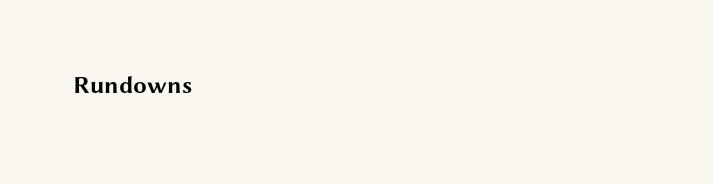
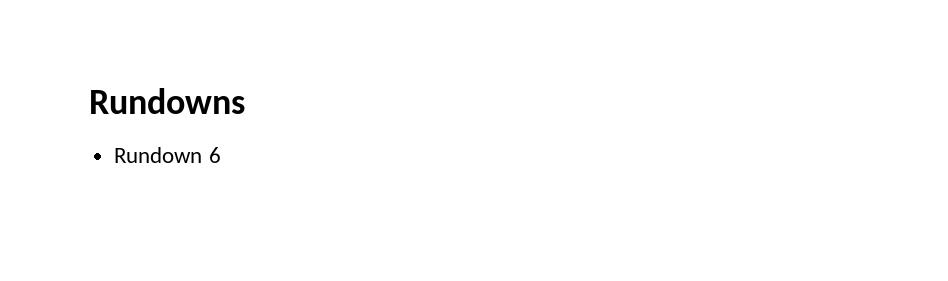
+ Rundown 6

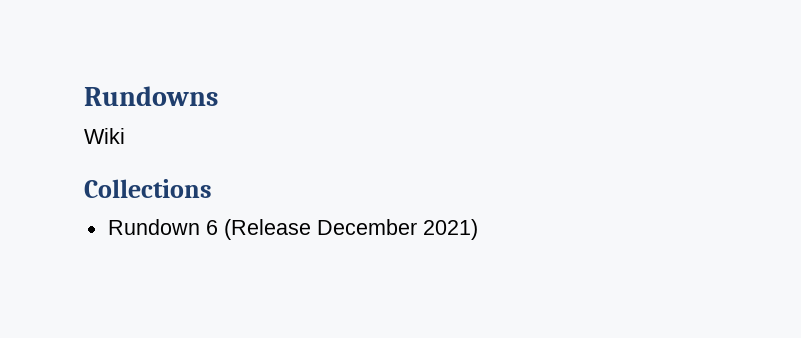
+ Wiki
+ Collections
- Rundown 6
+ Rundown 6 (Release December 2021)

